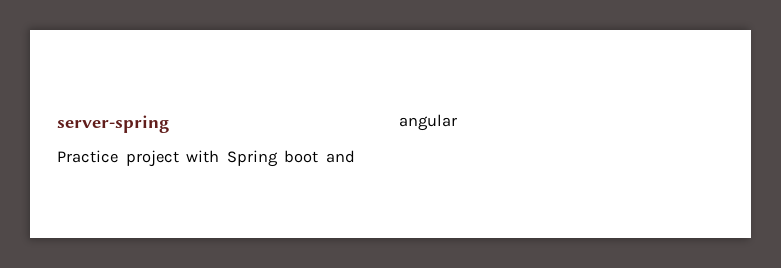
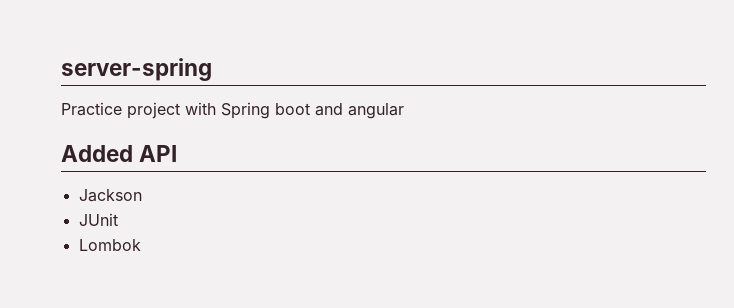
+ Added API
+ Jackson
+ JUnit
+ Lombok

